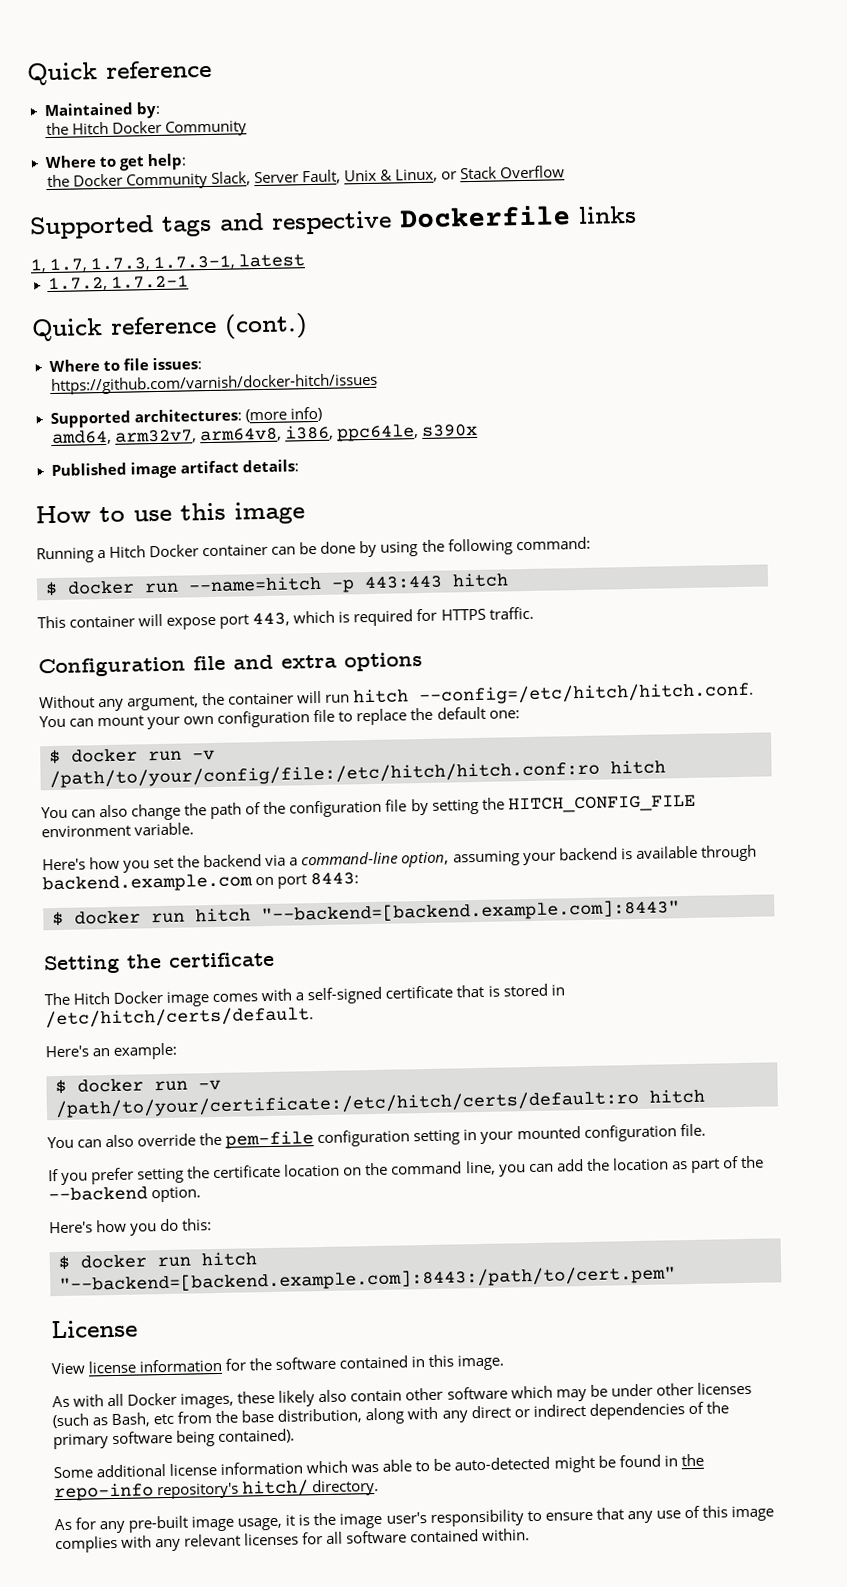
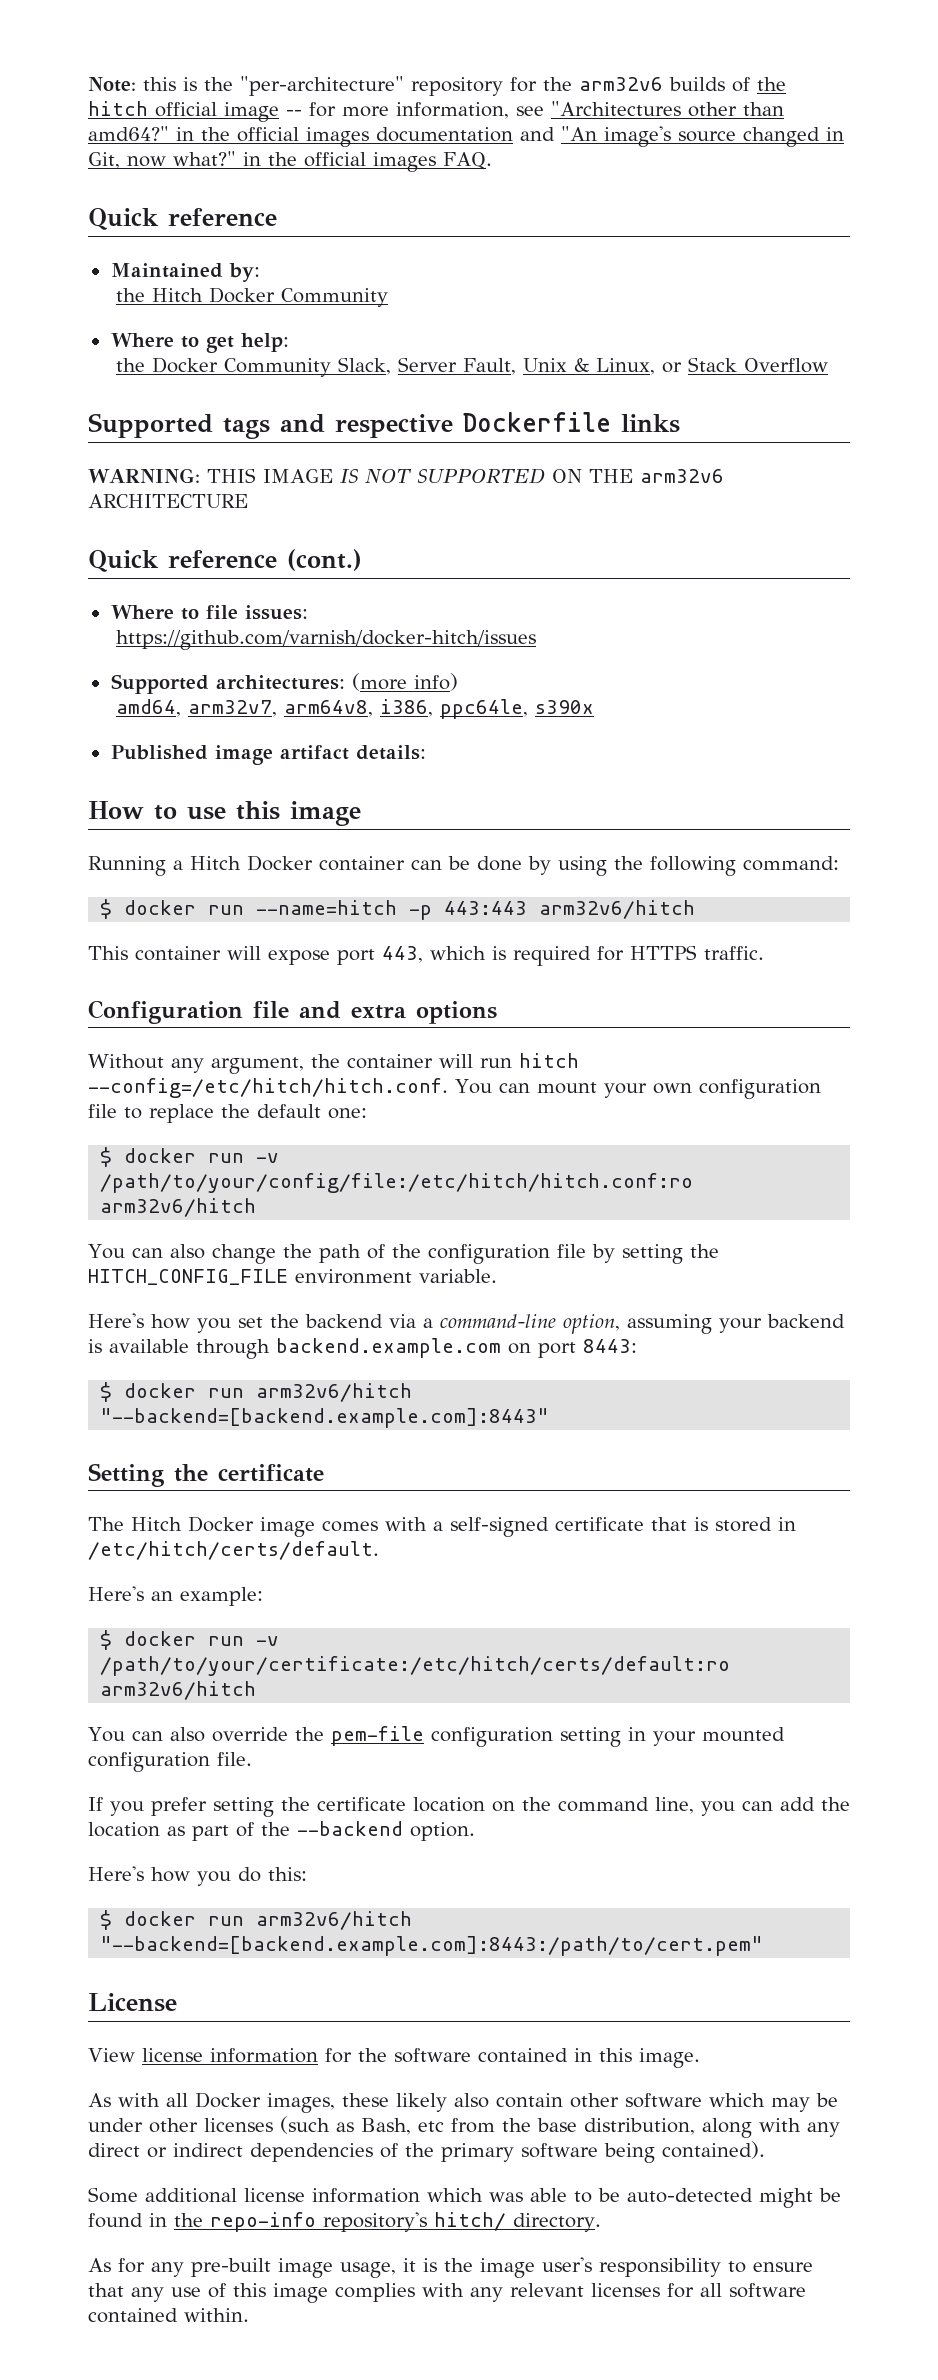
+ Note: this is the "per-architecture" repository for the arm32v6 builds of the hitch official image -- for more information, see "Architectures other than amd64?" in the official images documentation and "An image's source changed in Git, now what?" in the official images FAQ.
- 1, 1.7, 1.7.3, 1.7.3-1, latest
- 1.7.2, 1.7.2-1
+ WARNING: THIS IMAGE IS NOT SUPPORTED ON THE arm32v6 ARCHITECTURE
- $ docker run --name=hitch -p 443:443 hitch
+ $ docker run --name=hitch -p 443:443 arm32v6/hitch
- $ docker run -v /path/to/your/config/file:/etc/hitch/hitch.conf:ro hitch
+ $ docker run -v /path/to/your/config/file:/etc/hitch/hitch.conf:ro arm32v6/hitch
- $ docker run hitch "--backend=[backend.example.com]:8443"
+ $ docker run arm32v6/hitch "--backend=[backend.example.com]:8443"
- $ docker run -v /path/to/your/certificate:/etc/hitch/certs/default:ro hitch
+ $ docker run -v /path/to/your/certificate:/etc/hitch/certs/default:ro arm32v6/hitch
- $ docker run hitch "--backend=[backend.example.com]:8443:/path/to/cert.pem"
+ $ docker run arm32v6/hitch "--backend=[backend.example.com]:8443:/path/to/cert.pem"

